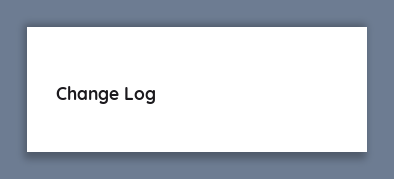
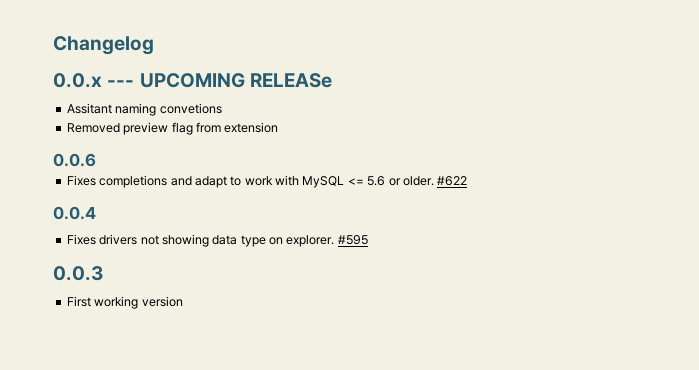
- Change Log
+ Changelog
+ 0.0.x --- UPCOMING RELEASe
+ Assitant naming convetions
+ Removed preview flag from extension
+ 0.0.6
+ Fixes completions and adapt to work with MySQL <= 5.6 or older. #622
+ 0.0.4
+ Fixes drivers not showing data type on explorer. #595
+ 0.0.3
+ First working version

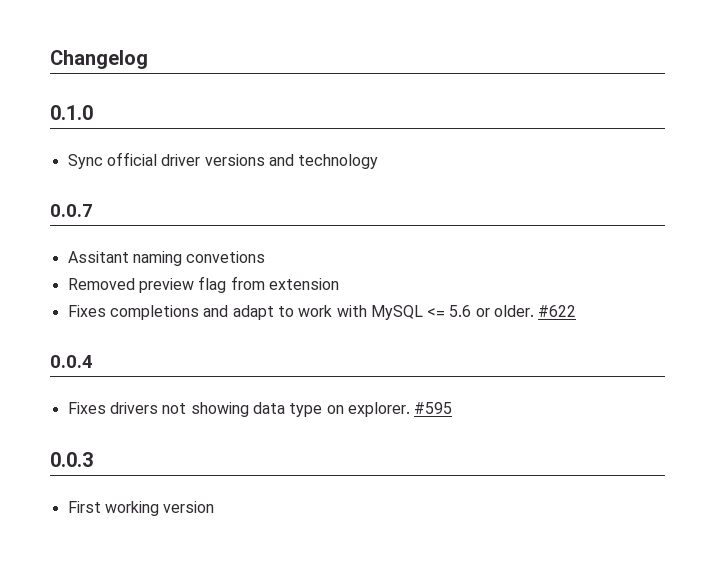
- 0.0.x --- UPCOMING RELEASe
+ 0.1.0
+ Sync official driver versions and technology
+ 0.0.7
- 0.0.6

